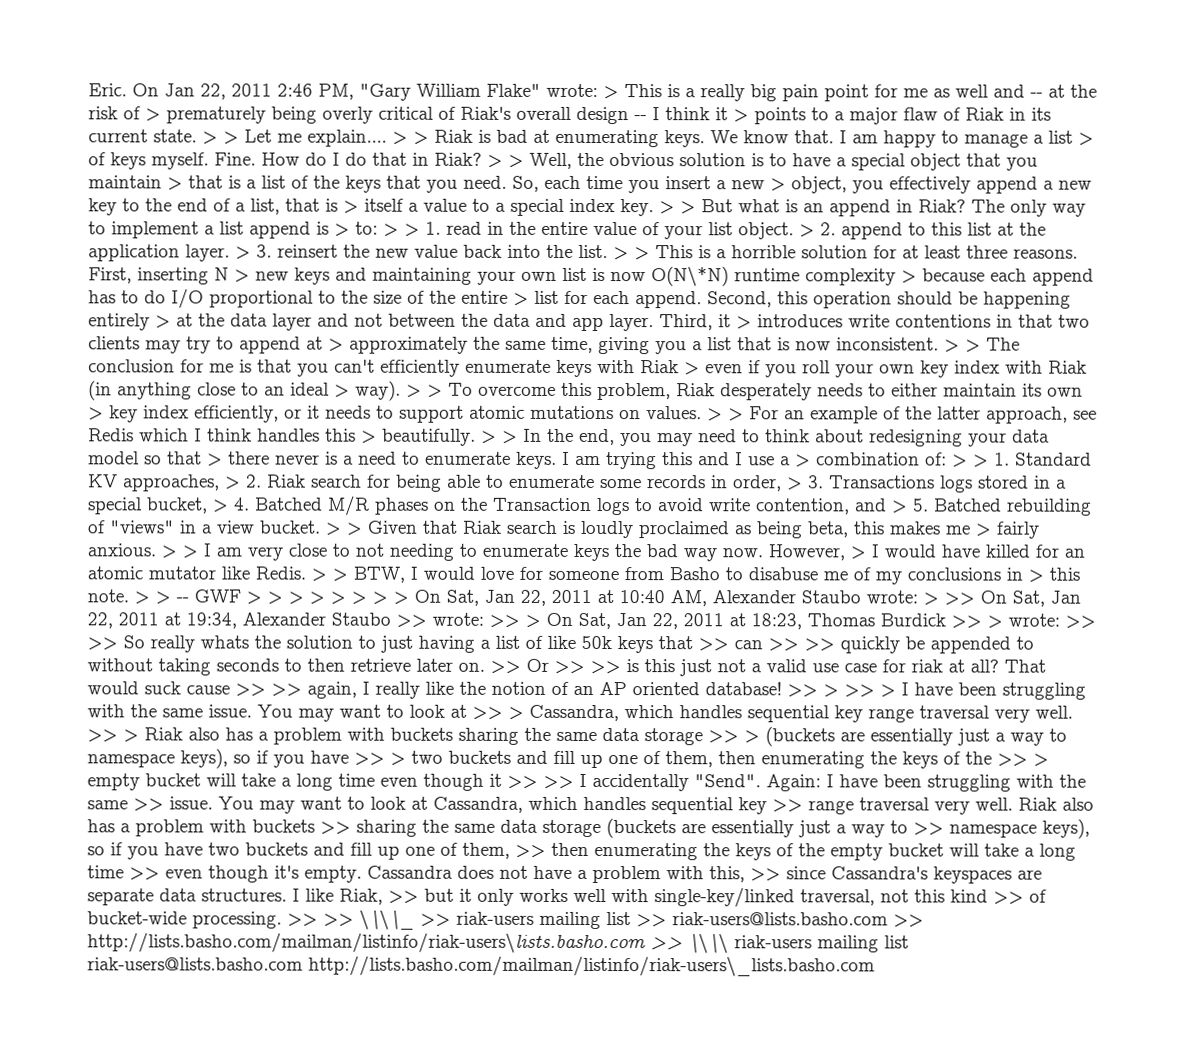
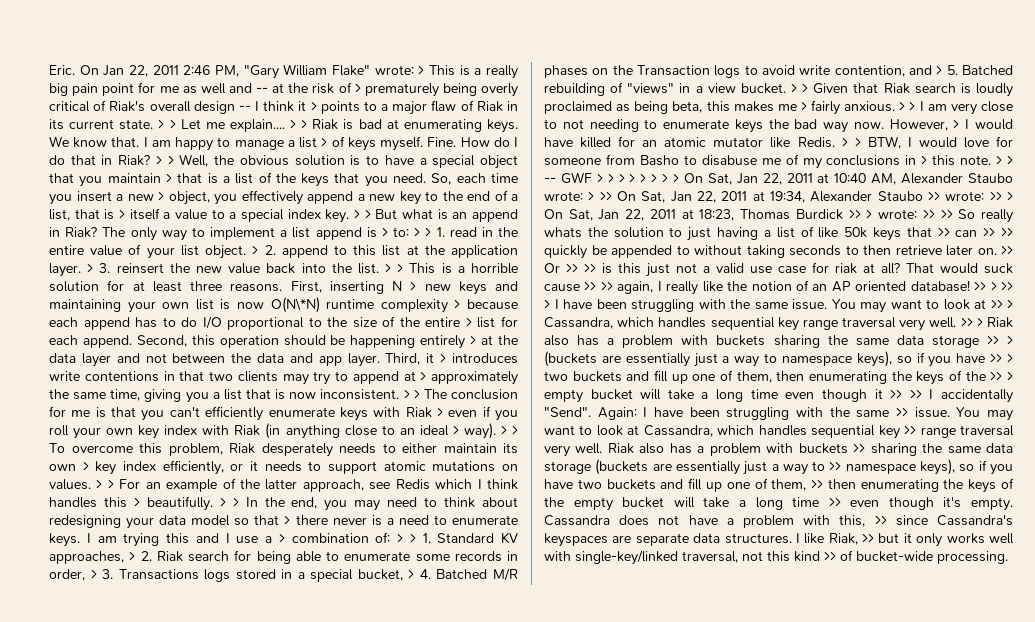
- >> >> \\\\_ >> riak-users mailing list >> riak-users@lists.basho.com >> http://lists.basho.com/mailman/listinfo/riak-users\lists.basho.com >> \\\\ riak-users mailing list riak-users@lists.basho.com http://lists.basho.com/mailman/listinfo/riak-users\_lists.basho.com

